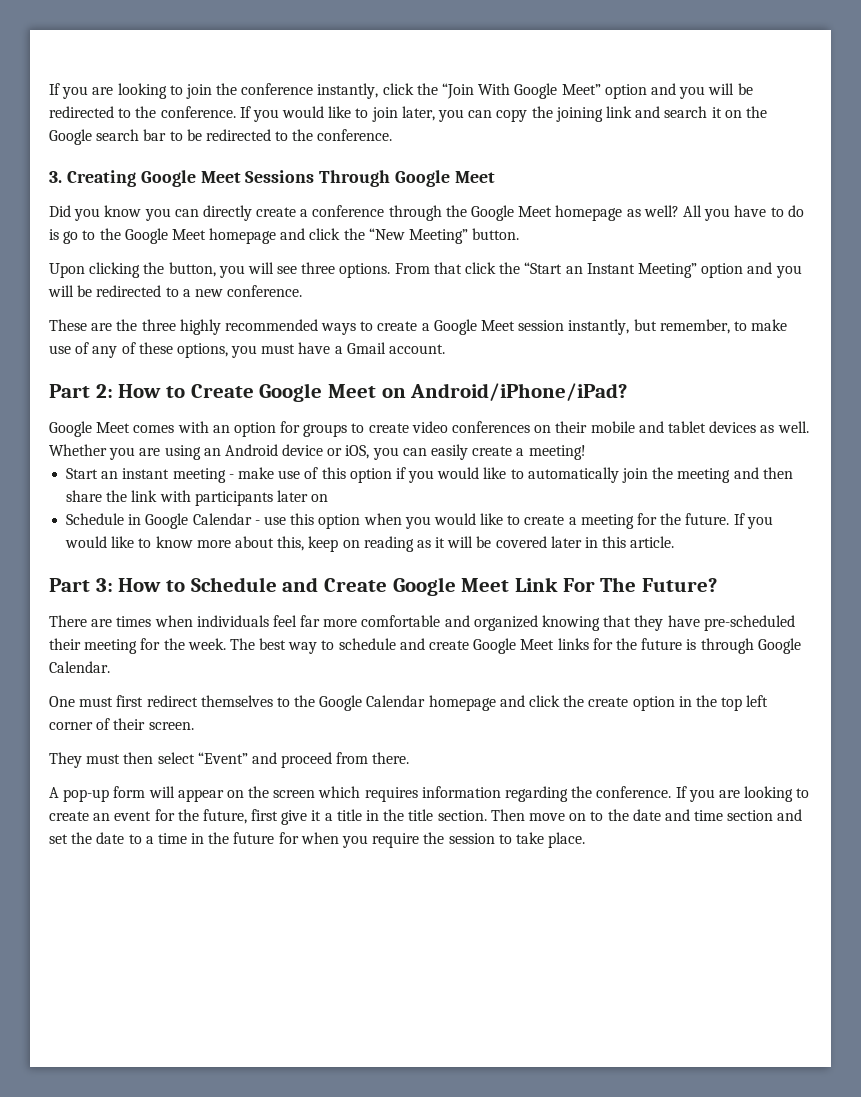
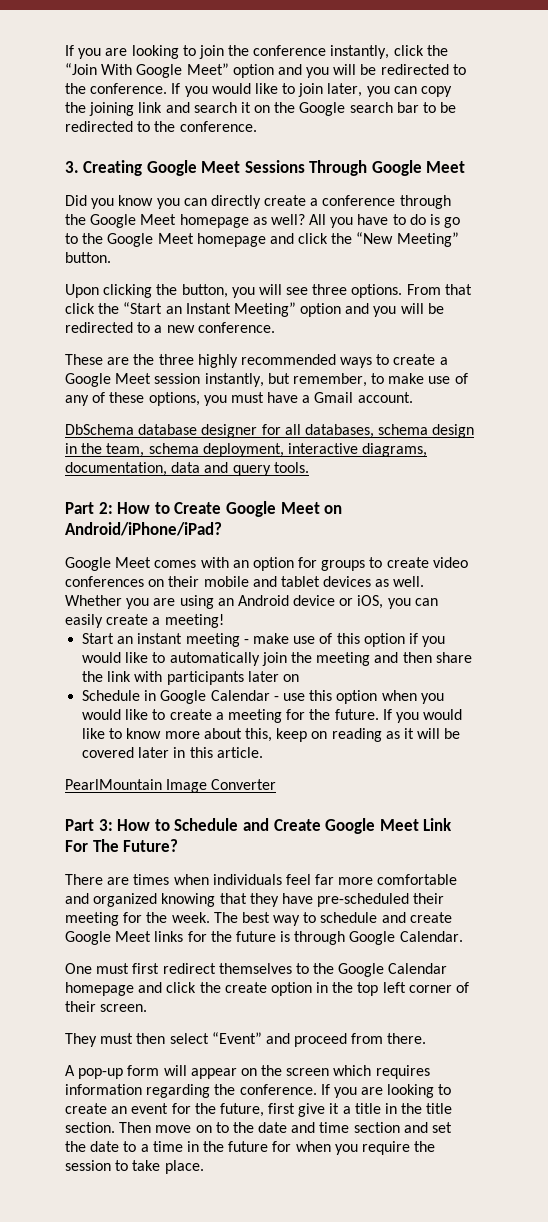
+ DbSchema database designer for all databases, schema design in the team, schema deployment, interactive diagrams, documentation, data and query tools.
+ PearlMountain Image Converter

